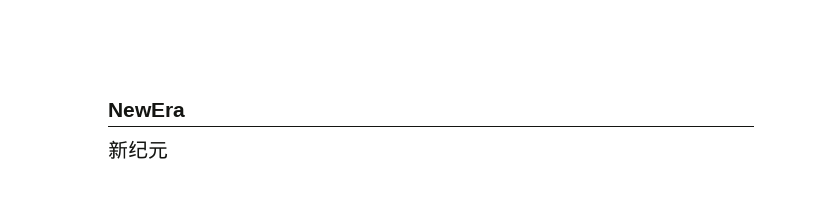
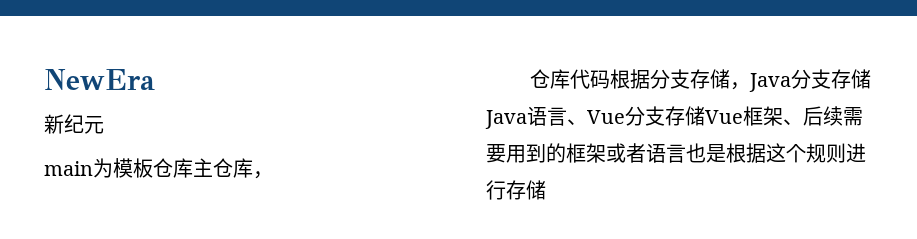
+ main为模板仓库主仓库，
+ 仓库代码根据分支存储，Java分支存储Java语言、Vue分支存储Vue框架、后续需要用到的框架或者语言也是根据这个规则进行存储

